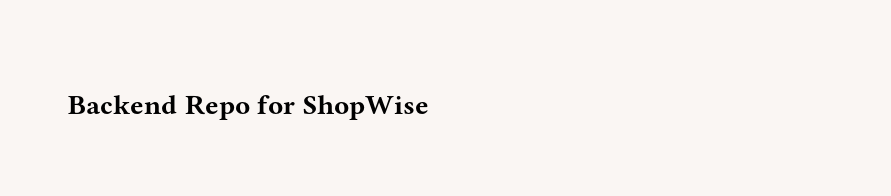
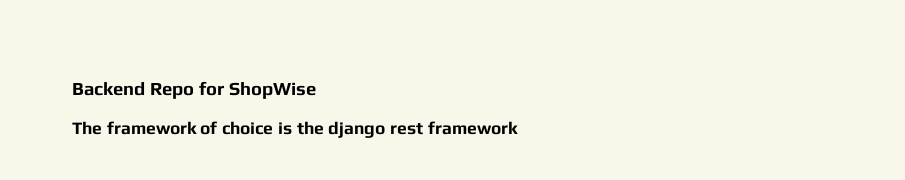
+ The framework of choice is the django rest framework

